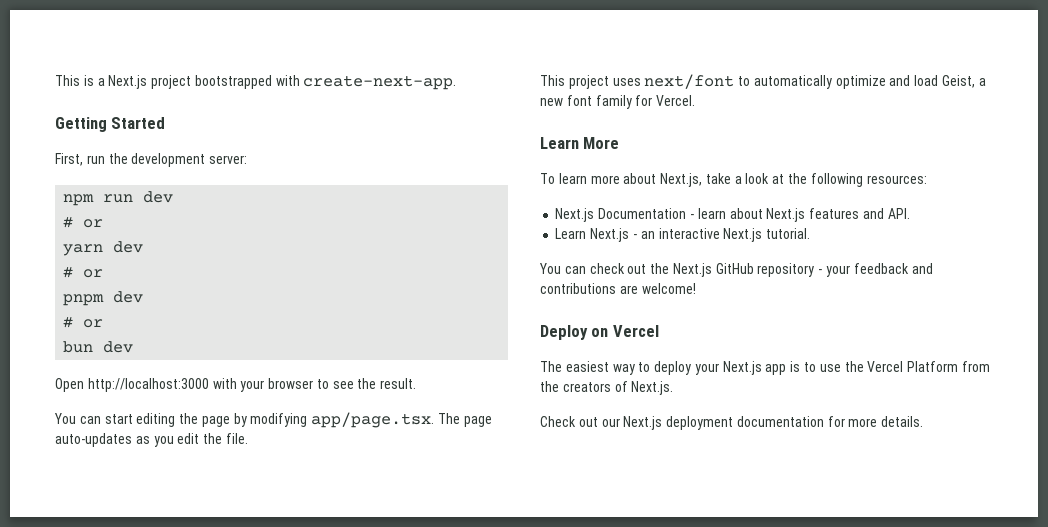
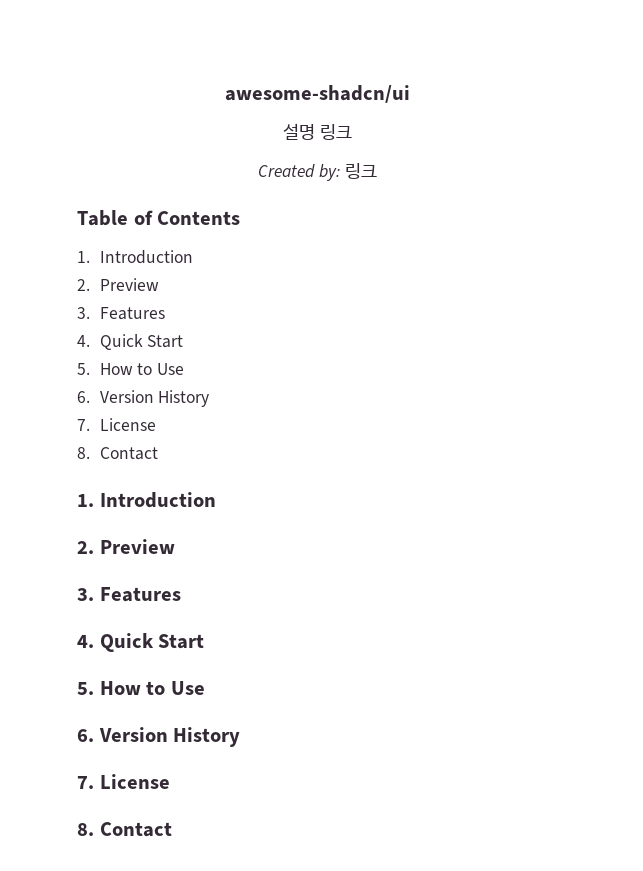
- This is a Next.js project bootstrapped with create-next-app.
- Getting Started
- First, run the development server:
- npm run dev
- # or
- yarn dev
- # or
- pnpm dev
- # or
- bun dev
- Open http://localhost:3000 with your browser to see the result.
- You can start editing the page by modifying app/page.tsx. The page auto-updates as you edit the file.
- This project uses next/font to automatically optimize and load Geist, a new font family for Vercel.
- Learn More
- To learn more about Next.js, take a look at the following resources:
- Next.js Documentation - learn about Next.js features and API.
- Learn Next.js - an interactive Next.js tutorial.
- You can check out the Next.js GitHub repository - your feedback and contributions are welcome!
- Deploy on Vercel
- The easiest way to deploy your Next.js app is to use the Vercel Platform from the creators of Next.js.
- Check out our Next.js deployment documentation for more details.
+ awesome-shadcn/ui
+ 설명 링크
+ Created by: 링크
+ Table of Contents
+ 1. Introduction
+ 2. Preview
+ 3. Features
+ 4. Quick Start
+ 5. How to Use
+ 6. Version History
+ 7. License
+ 8. Contact
+ 1. Introduction
+ 2. Preview
+ 3. Features
+ 4. Quick Start
+ 5. How to Use
+ 6. Version History
+ 7. License
+ 8. Contact

